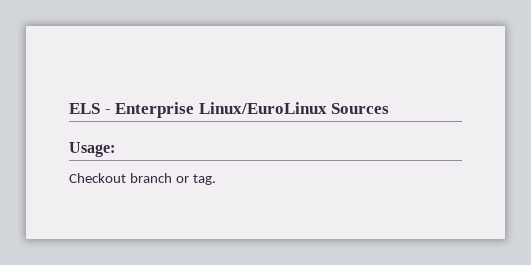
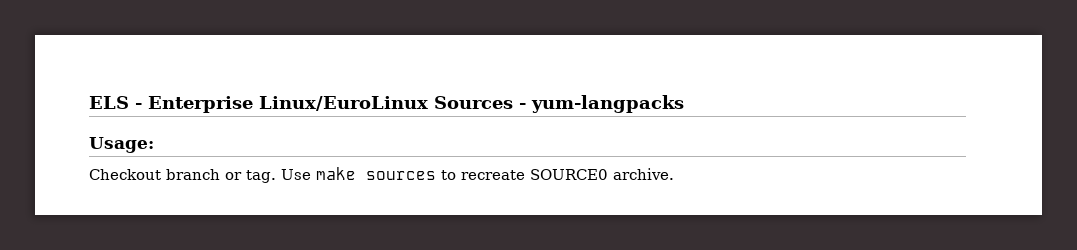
- ELS - Enterprise Linux/EuroLinux Sources
+ ELS - Enterprise Linux/EuroLinux Sources - yum-langpacks
+ Use make sources to recreate SOURCE0 archive.

